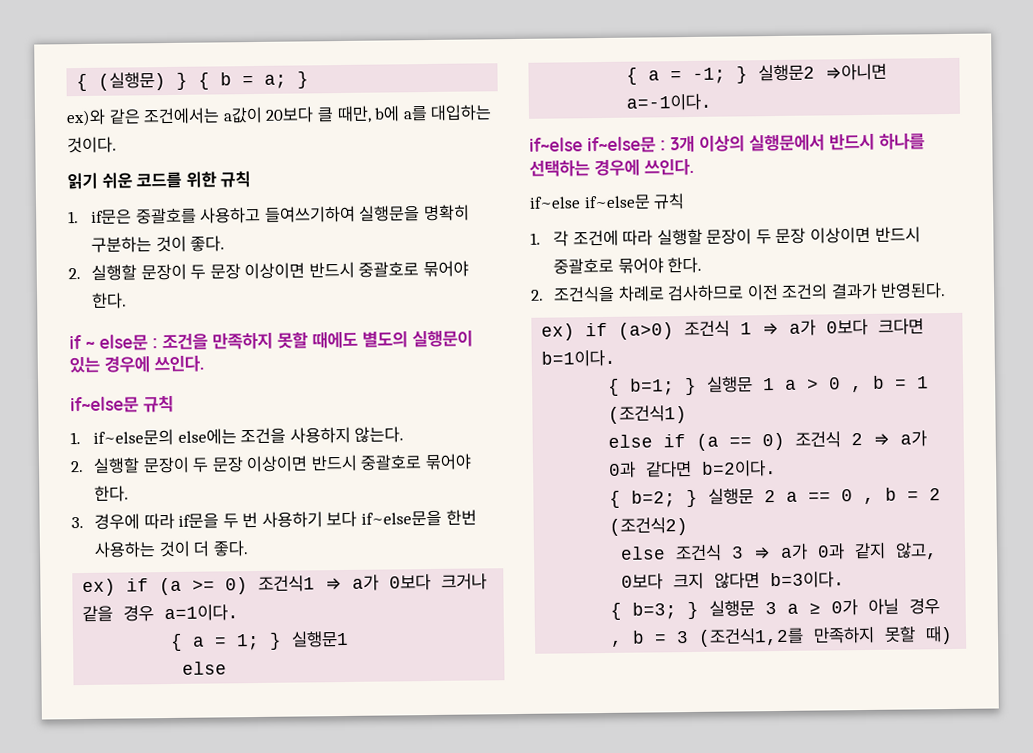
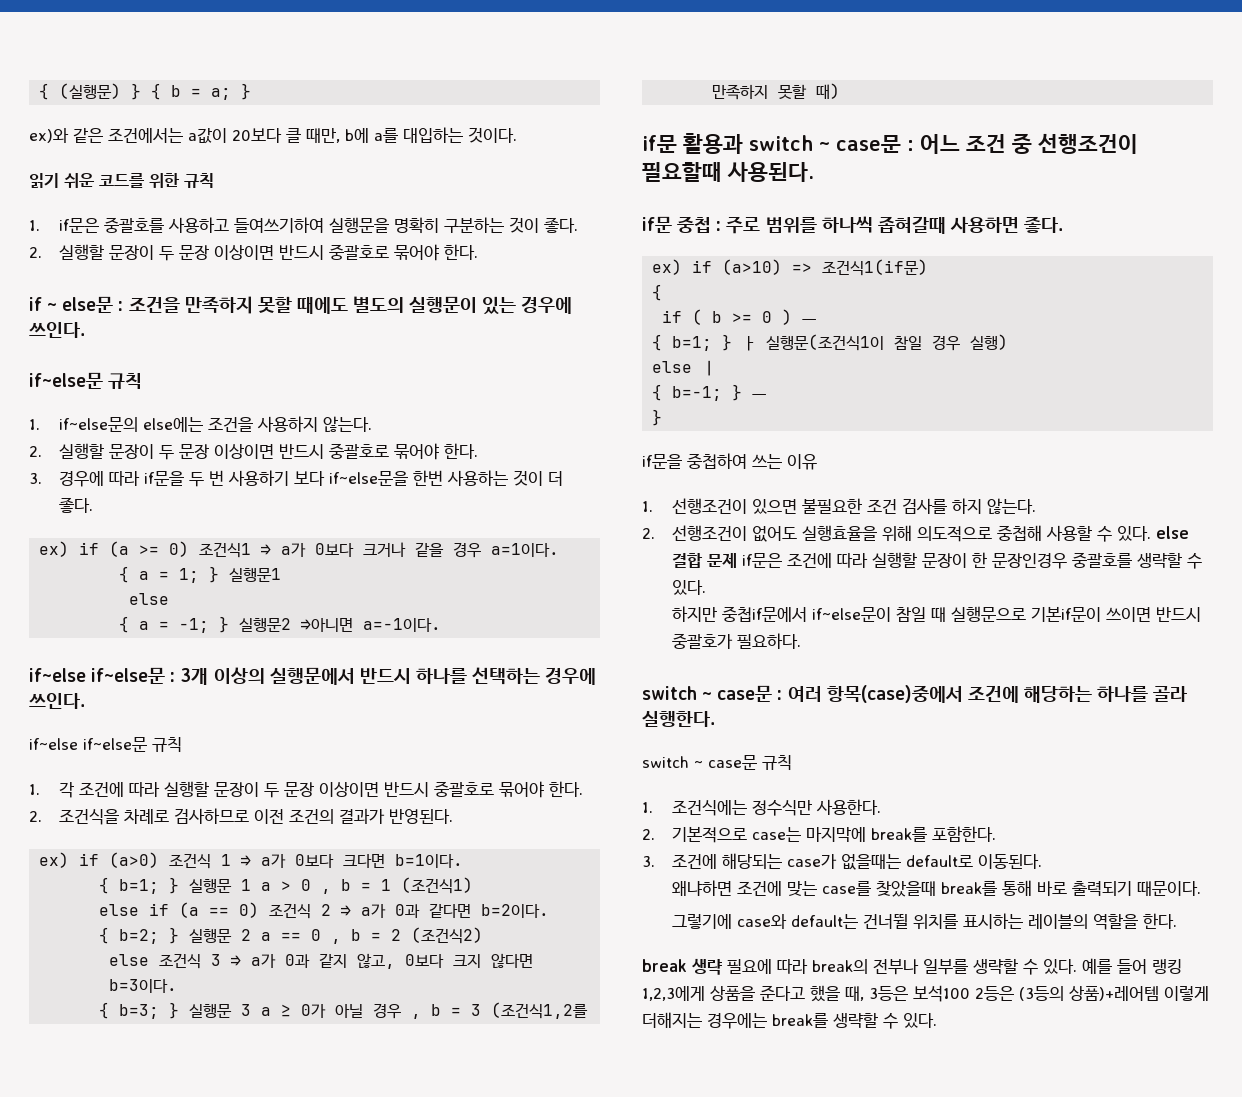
+ if문 활용과 switch ~ case문 : 어느 조건 중 선행조건이 필요할때 사용된다.
+ if문 중첩 : 주로 범위를 하나씩 좁혀갈때 사용하면 좋다.
+ ex) if (a>10) => 조건식1(if문)
+ {
+ if ( b >= 0 ) ㅡ
+ { b=1; } ㅏ 실행문(조건식1이 참일 경우 실행)
+ else ㅣ
+ { b=-1; } ㅡ
+ }
+ if문을 중첩하여 쓰는 이유
+ 1. 선행조건이 있으면 불필요한 조건 검사를 하지 않는다.
+ 2. 선행조건이 없어도 실행효율을 위해 의도적으로 중첩해 사용할 수 있다. else 결합 문제 if문은 조건에 따라 실행할 문장이 한 문장인경우 중괄호를 생략할 수 있다.
+ 하지만 중첩if문에서 if~else문이 참일 때 실행문으로 기본if문이 쓰이면 반드시 중괄호가 필요하다.
+ switch ~ case문 : 여러 항목(case)중에서 조건에 해당하는 하나를 골라 실행한다.
+ switch ~ case문 규칙
+ 1. 조건식에는 정수식만 사용한다.
+ 2. 기본적으로 case는 마지막에 break를 포함한다.
+ 3. 조건에 해당되는 case가 없을때는 default로 이동된다.
+ 왜냐하면 조건에 맞는 case를 찾았을때 break를 통해 바로 출력되기 때문이다.
+ 그렇기에 case와 default는 건너뛸 위치를 표시하는 레이블의 역할을 한다.
+ break 생략 필요에 따라 break의 전부나 일부를 생략할 수 있다. 예를 들어 랭킹 1,2,3에게 상품을 준다고 했을 때, 3등은 보석100 2등은 (3등의 상품)+레어템 이렇게 더해지는 경우에는 break를 생략할 수 있다.

